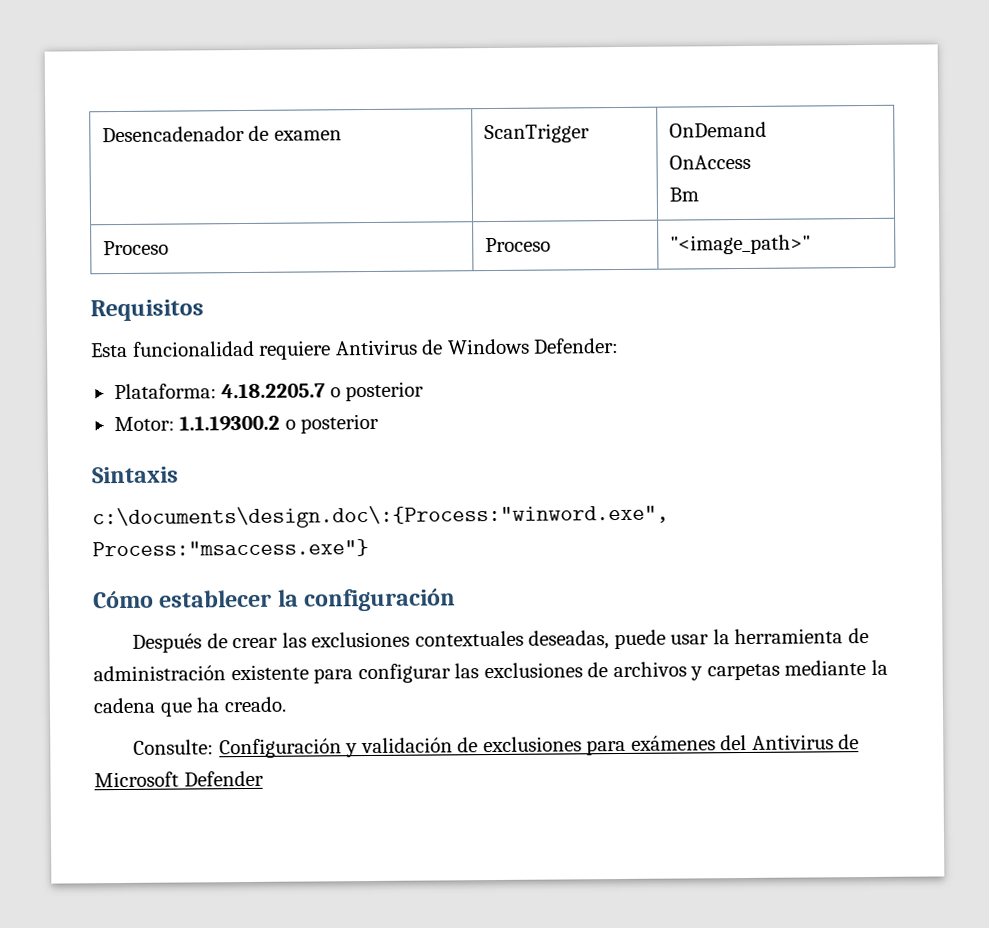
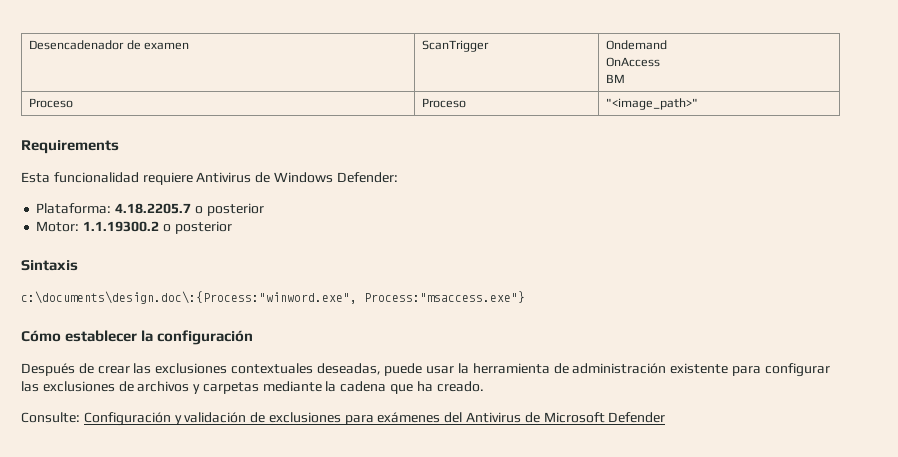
- Desencadenador de examen | ScanTrigger | OnDemand
+ Desencadenador de examen | ScanTrigger | Ondemand
  OnAccess
- Bm
+ BM
- Requisitos
+ Requirements

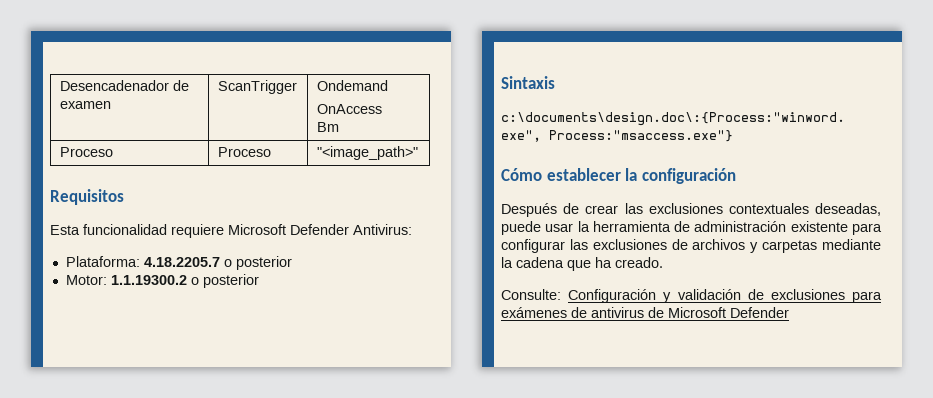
  Desencadenador de examen | ScanTrigger | Ondemand
  OnAccess
- BM
+ Bm
- Requirements
+ Requisitos
- Esta funcionalidad requiere Antivirus de Windows Defender:
+ Esta funcionalidad requiere Microsoft Defender Antivirus:
- Consulte: Configuración y validación de exclusiones para exámenes del Antivirus de Microsoft Defender
+ Consulte: Configuración y validación de exclusiones para exámenes de antivirus de Microsoft Defender

